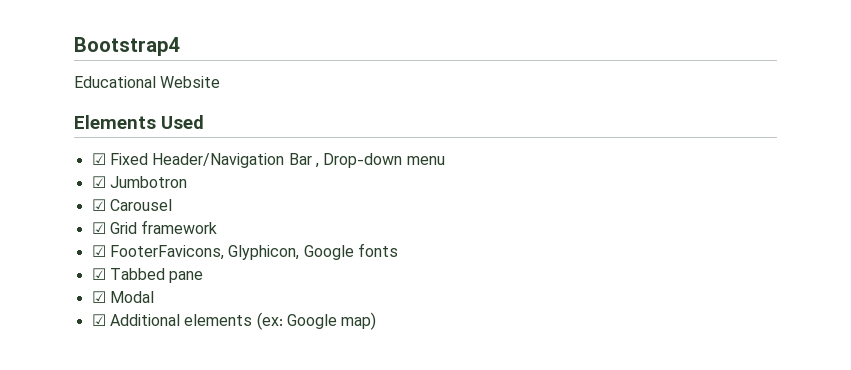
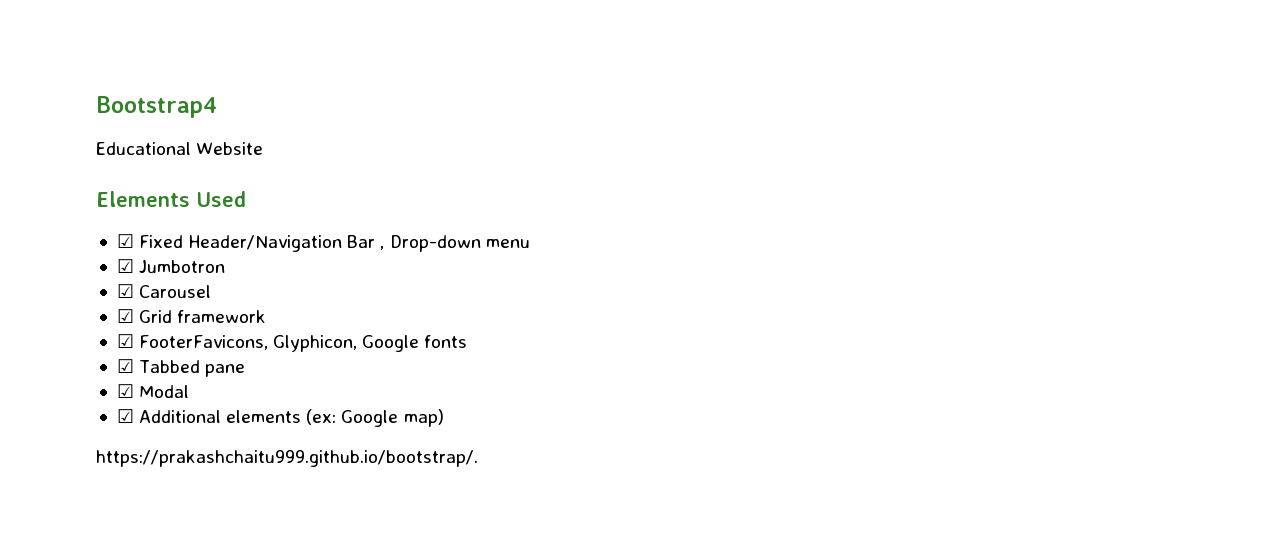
+ https://prakashchaitu999.github.io/bootstrap/.

